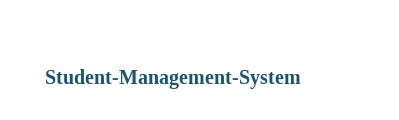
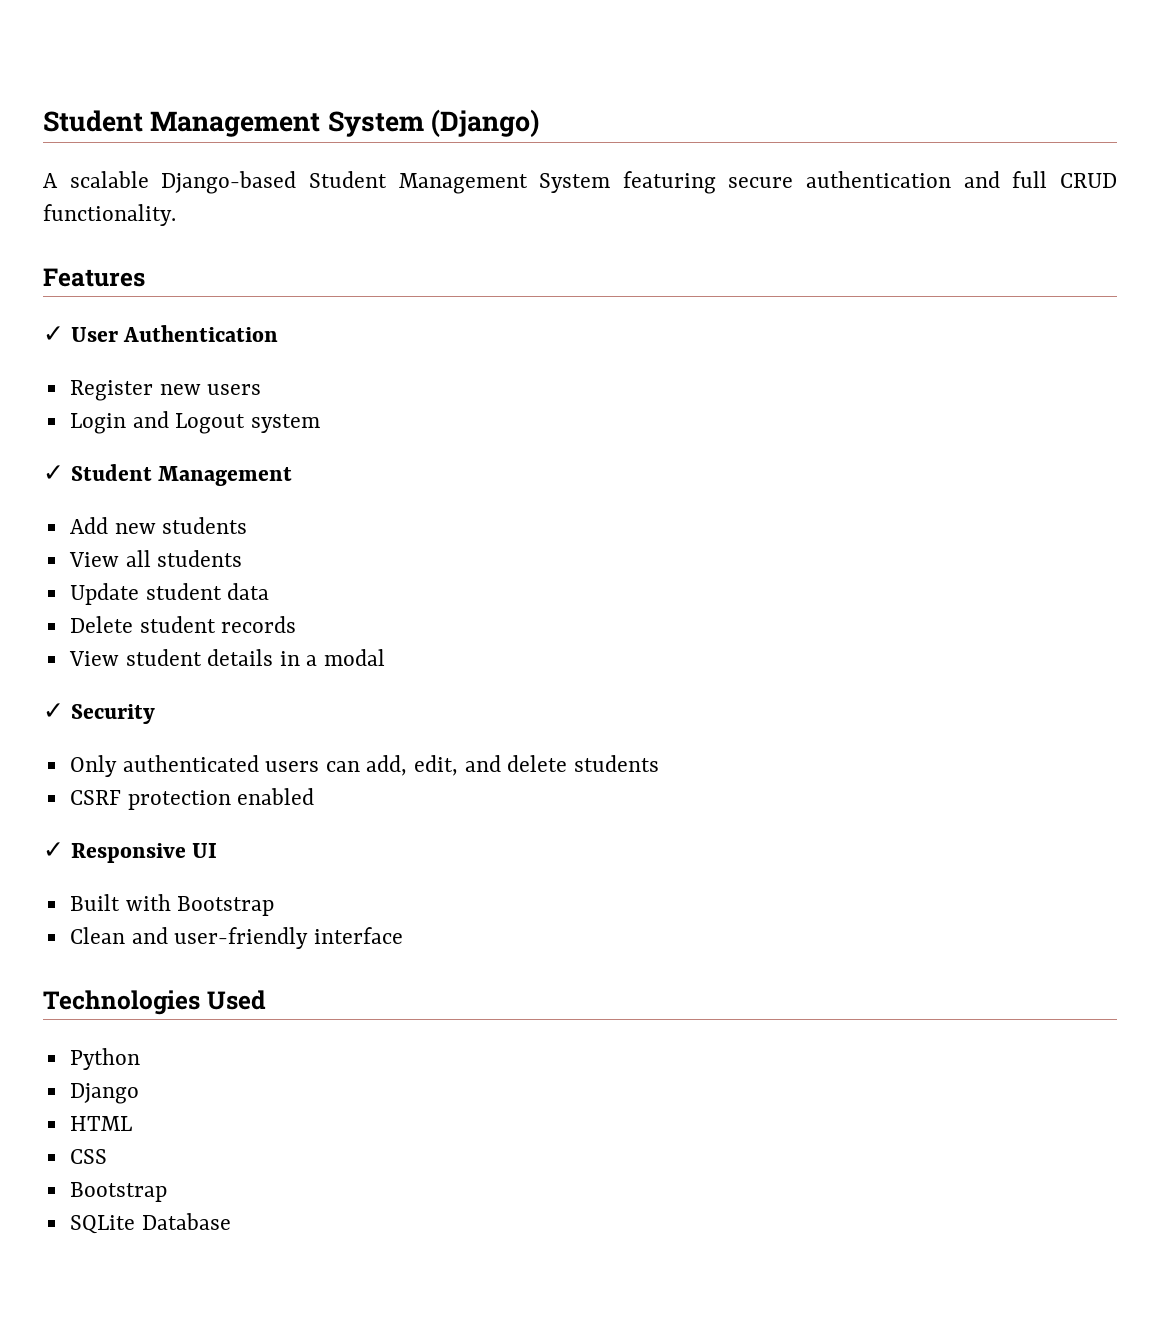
- Student-Management-System
+ Student Management System (Django)
+ A scalable Django-based Student Management System featuring secure authentication and full CRUD functionality.
+ Features
+ ✓ User Authentication
+ Register new users
+ Login and Logout system
+ ✓ Student Management
+ Add new students
+ View all students
+ Update student data
+ Delete student records
+ View student details in a modal
+ ✓ Security
+ Only authenticated users can add, edit, and delete students
+ CSRF protection enabled
+ ✓ Responsive UI
+ Built with Bootstrap
+ Clean and user-friendly interface
+ Technologies Used
+ Python
+ Django
+ HTML
+ CSS
+ Bootstrap
+ SQLite Database

